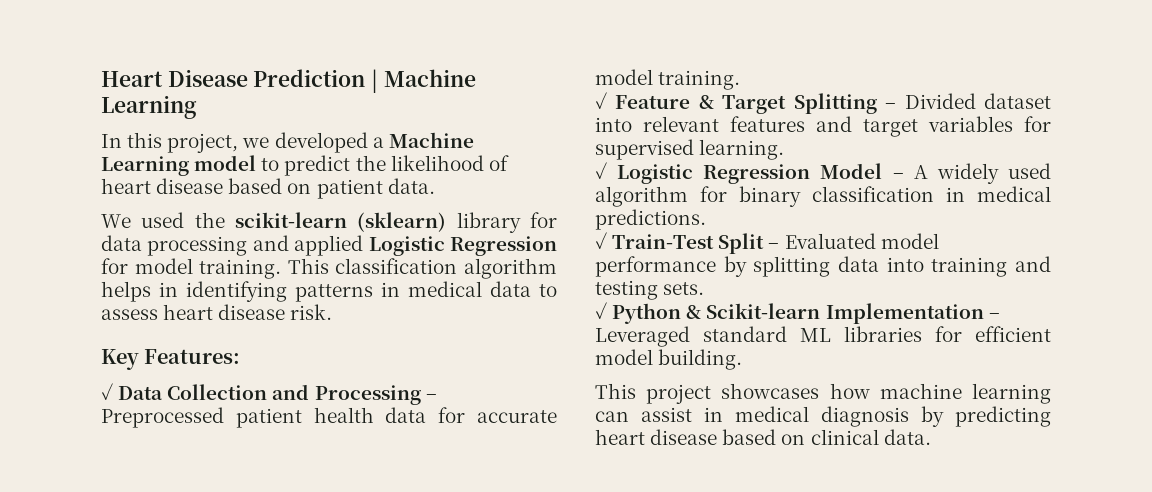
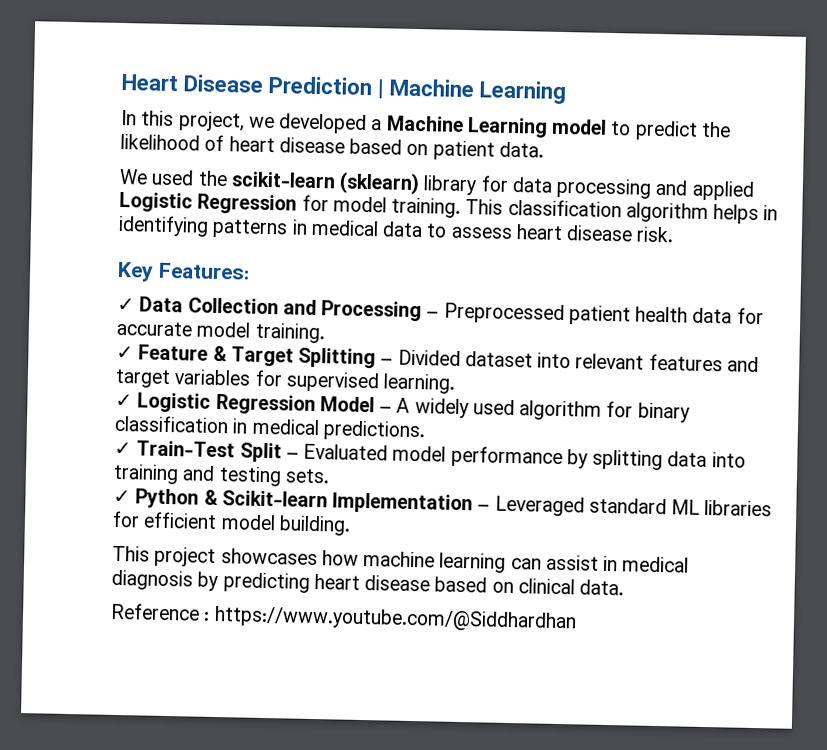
+ Reference : https://www.youtube.com/@Siddhardhan

